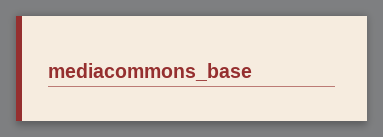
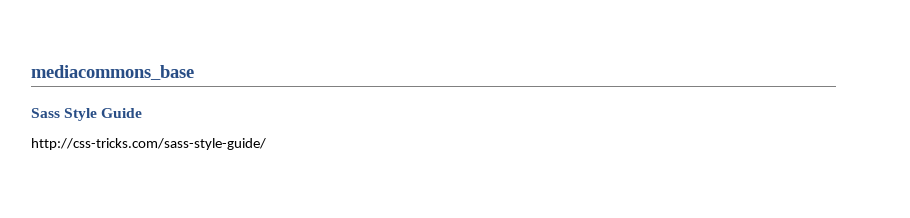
+ Sass Style Guide
+ http://css-tricks.com/sass-style-guide/

